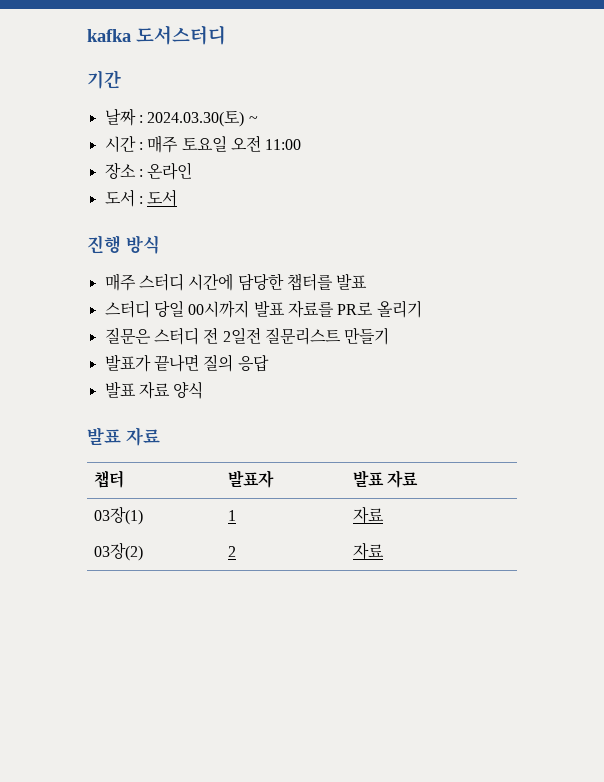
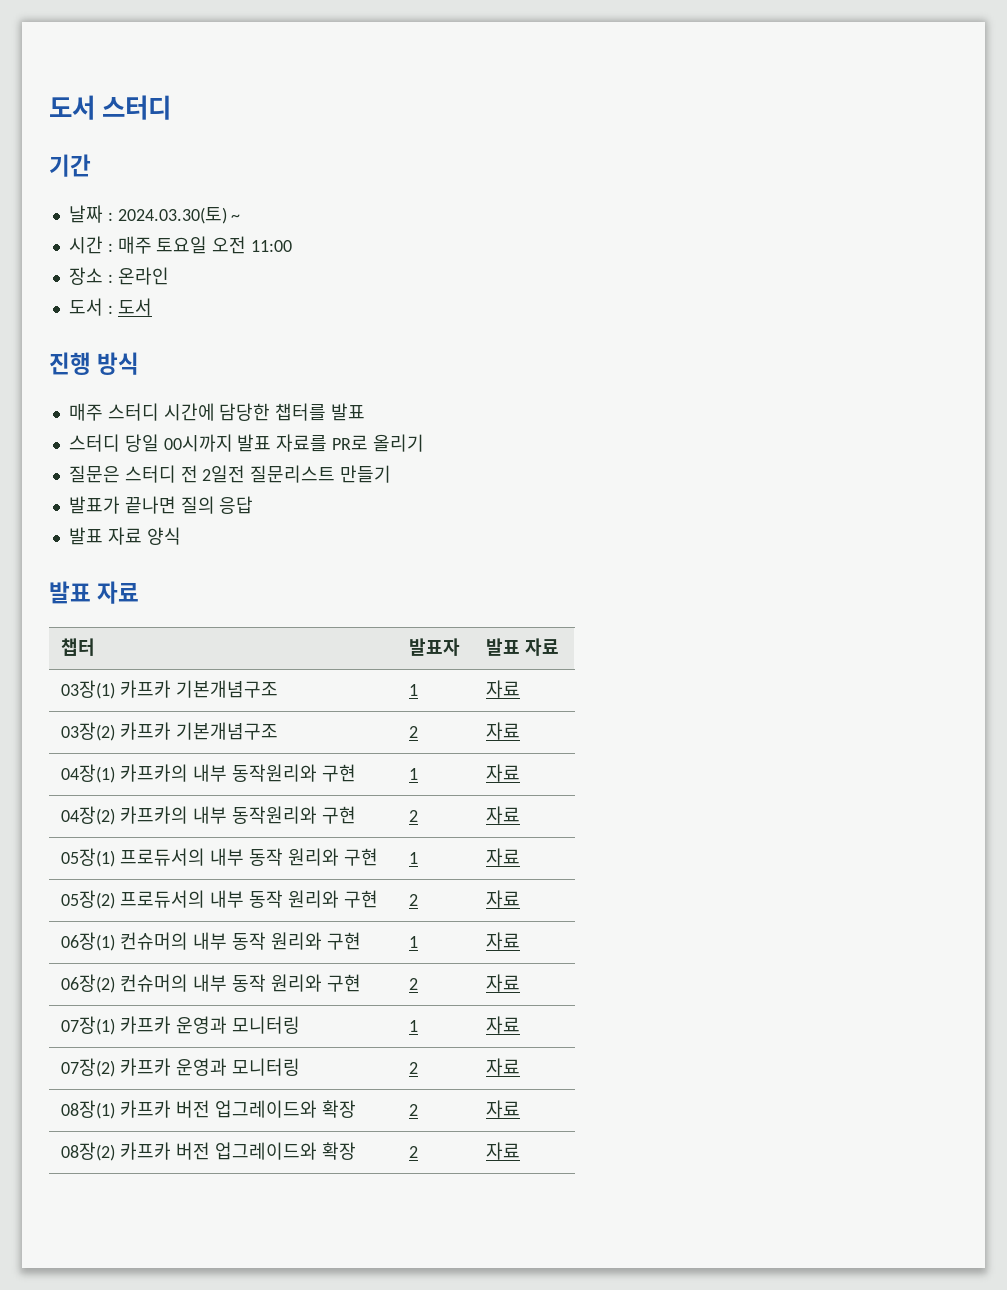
- kafka 도서스터디
+ 도서 스터디
- 03장(1) | 1 | 자료
+ 03장(1) 카프카 기본개념구조 | 1 | 자료
- 03장(2) | 2 | 자료
+ 03장(2) 카프카 기본개념구조 | 2 | 자료
+ 04장(1) 카프카의 내부 동작원리와 구현 | 1 | 자료
+ 04장(2) 카프카의 내부 동작원리와 구현 | 2 | 자료
+ 05장(1) 프로듀서의 내부 동작 원리와 구현 | 1 | 자료
+ 05장(2) 프로듀서의 내부 동작 원리와 구현 | 2 | 자료
+ 06장(1) 컨슈머의 내부 동작 원리와 구현 | 1 | 자료
+ 06장(2) 컨슈머의 내부 동작 원리와 구현 | 2 | 자료
+ 07장(1) 카프카 운영과 모니터링 | 1 | 자료
+ 07장(2) 카프카 운영과 모니터링 | 2 | 자료
+ 08장(1) 카프카 버전 업그레이드와 확장 | 2 | 자료
+ 08장(2) 카프카 버전 업그레이드와 확장 | 2 | 자료

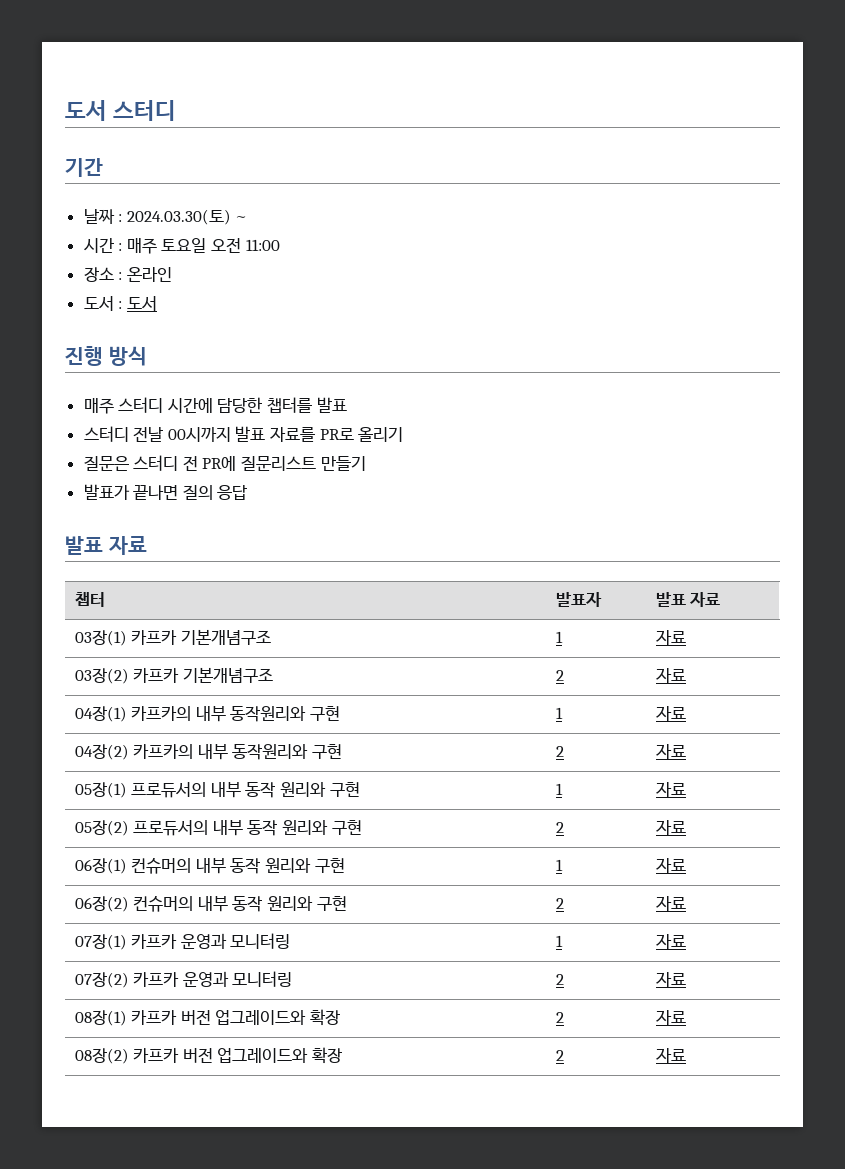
- 스터디 당일 00시까지 발표 자료를 PR로 올리기
+ 스터디 전날 00시까지 발표 자료를 PR로 올리기
- 질문은 스터디 전 2일전 질문리스트 만들기
+ 질문은 스터디 전 PR에 질문리스트 만들기
- 발표 자료 양식

